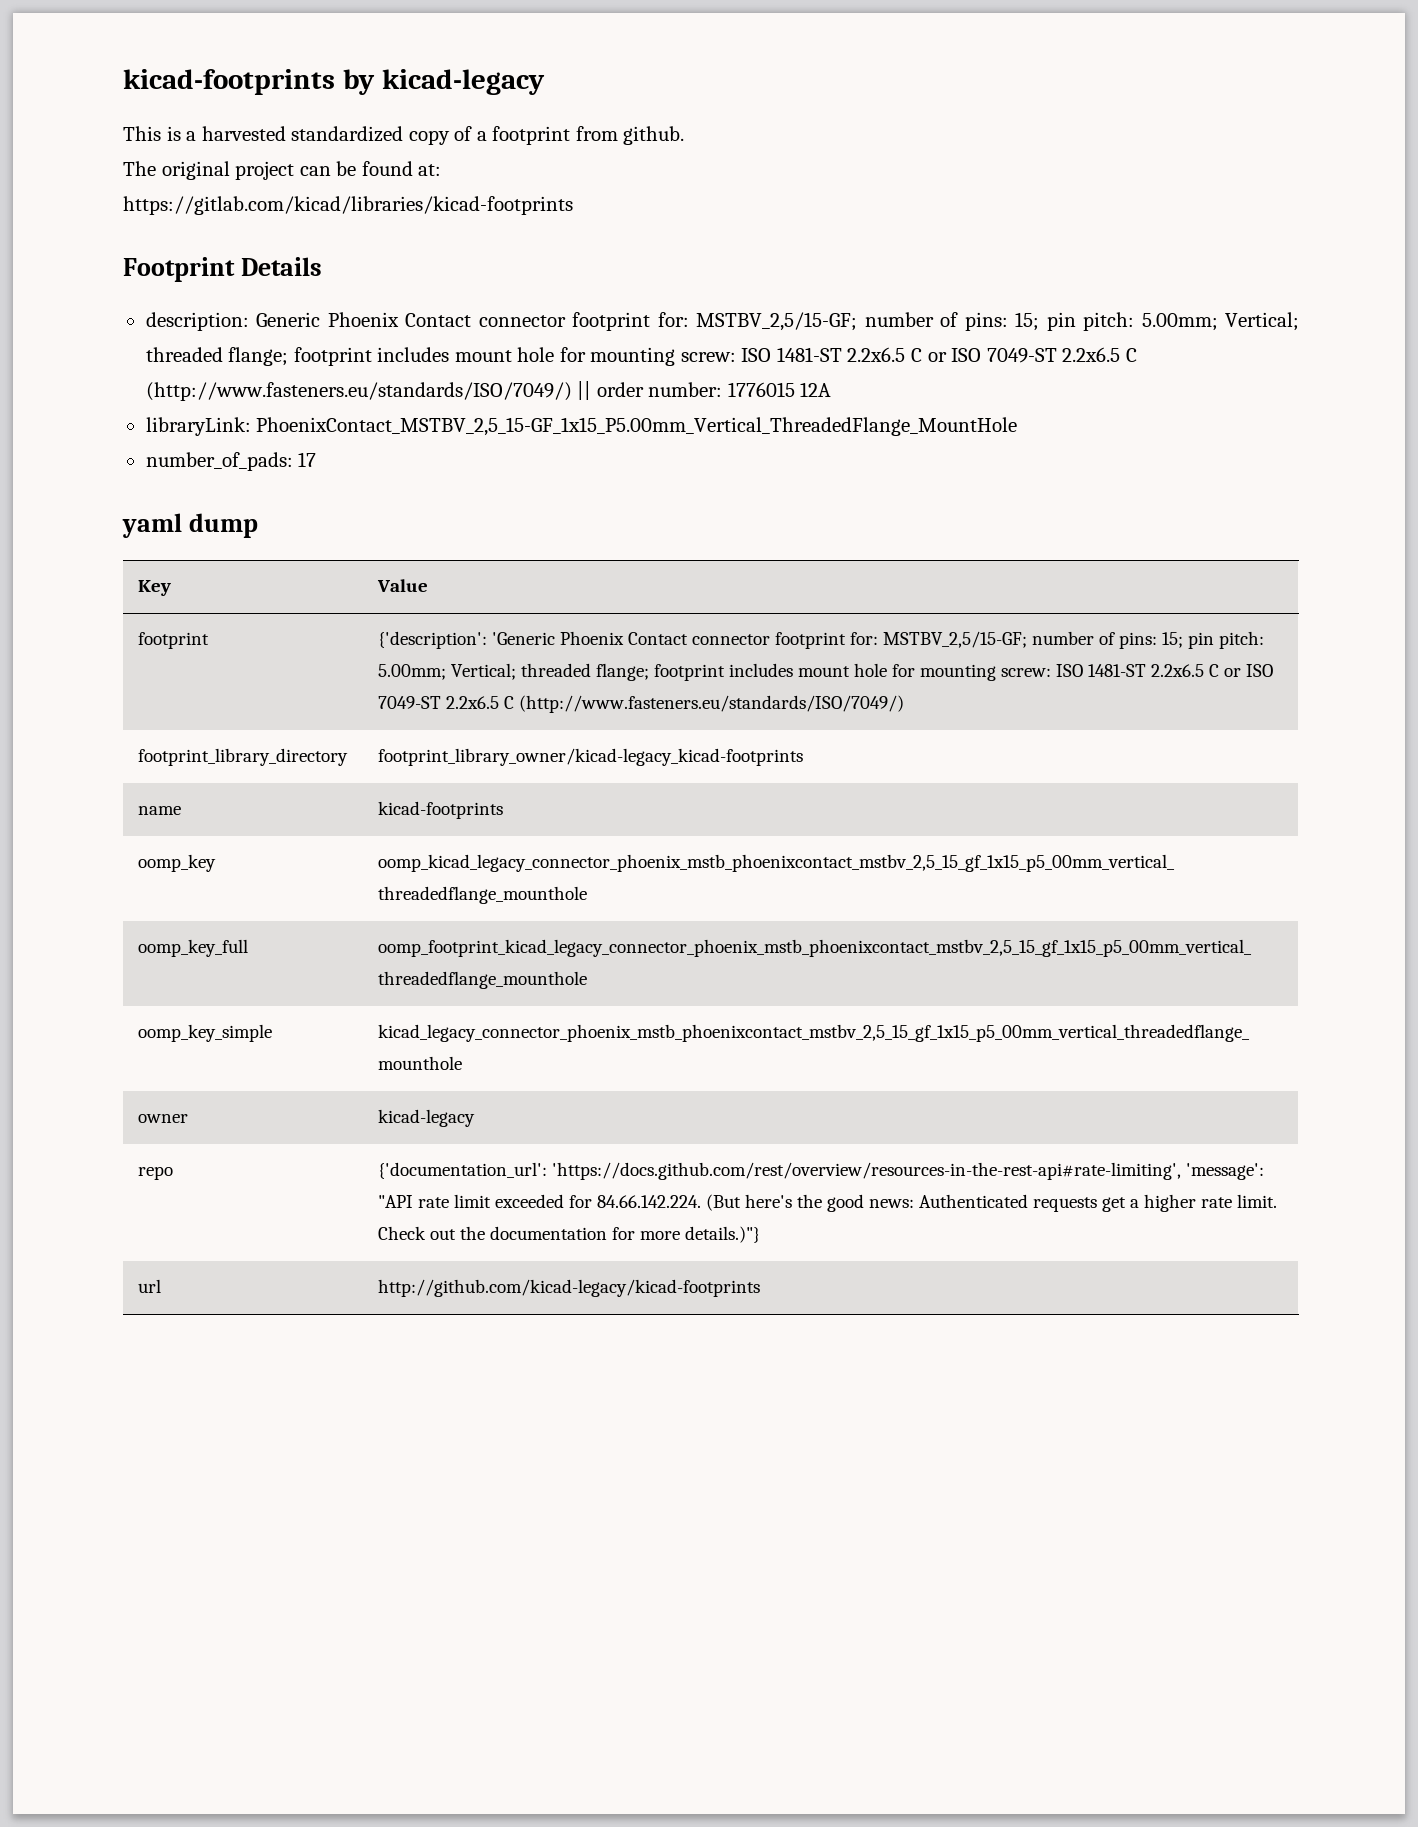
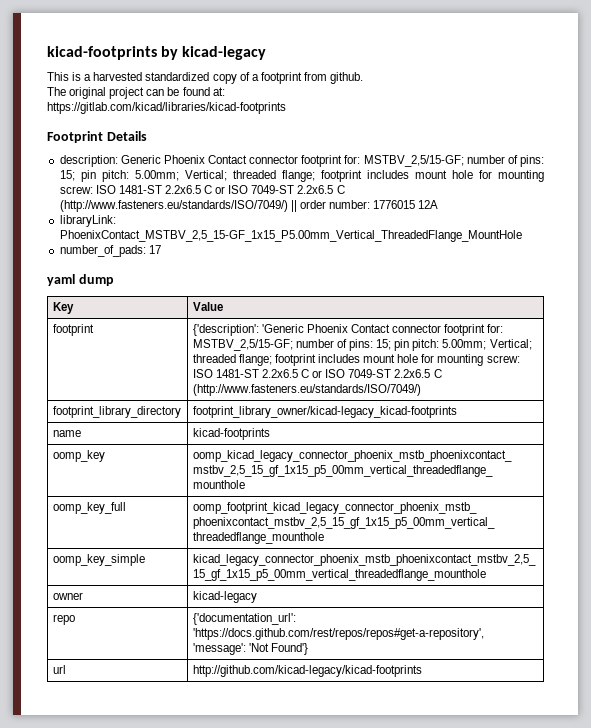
- repo | {'documentation_url': 'https://docs.github.com/rest/overview/resources-in-the-rest-api#rate-limiting', 'message': "API rate limit exceeded for 84.66.142.224. (But here's the good news: Authenticated requests get a higher rate limit. Check out the documentation for more details.)"}
+ repo | {'documentation_url': 'https://docs.github.com/rest/repos/repos#get-a-repository', 'message': 'Not Found'}

